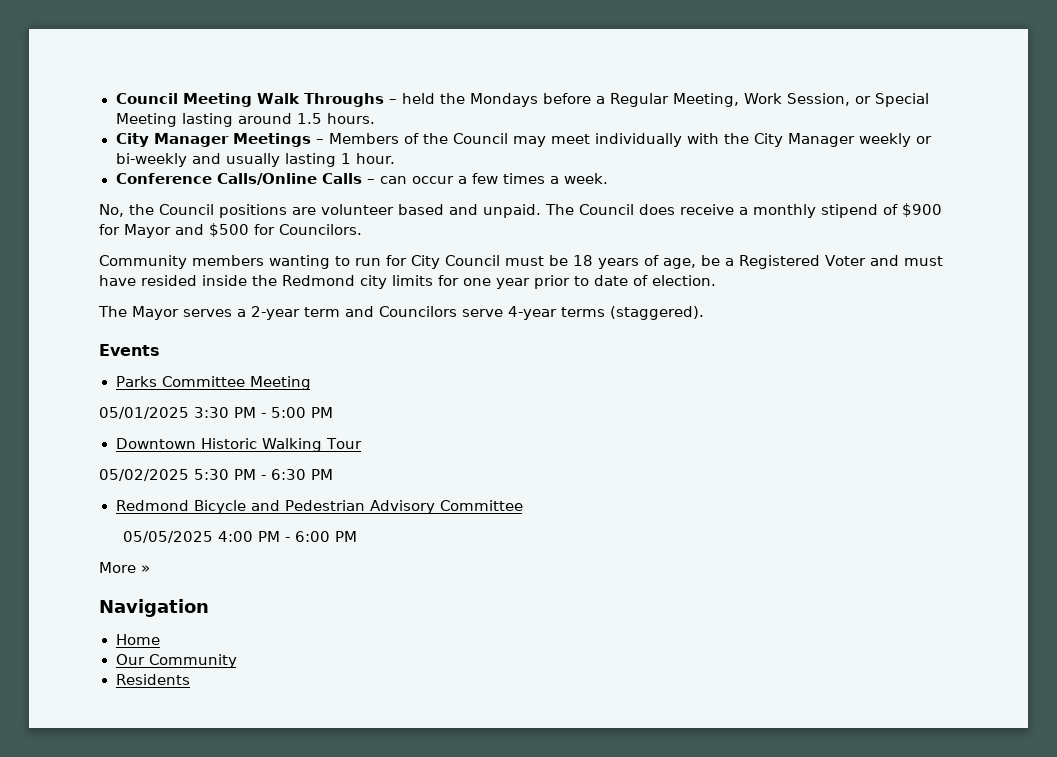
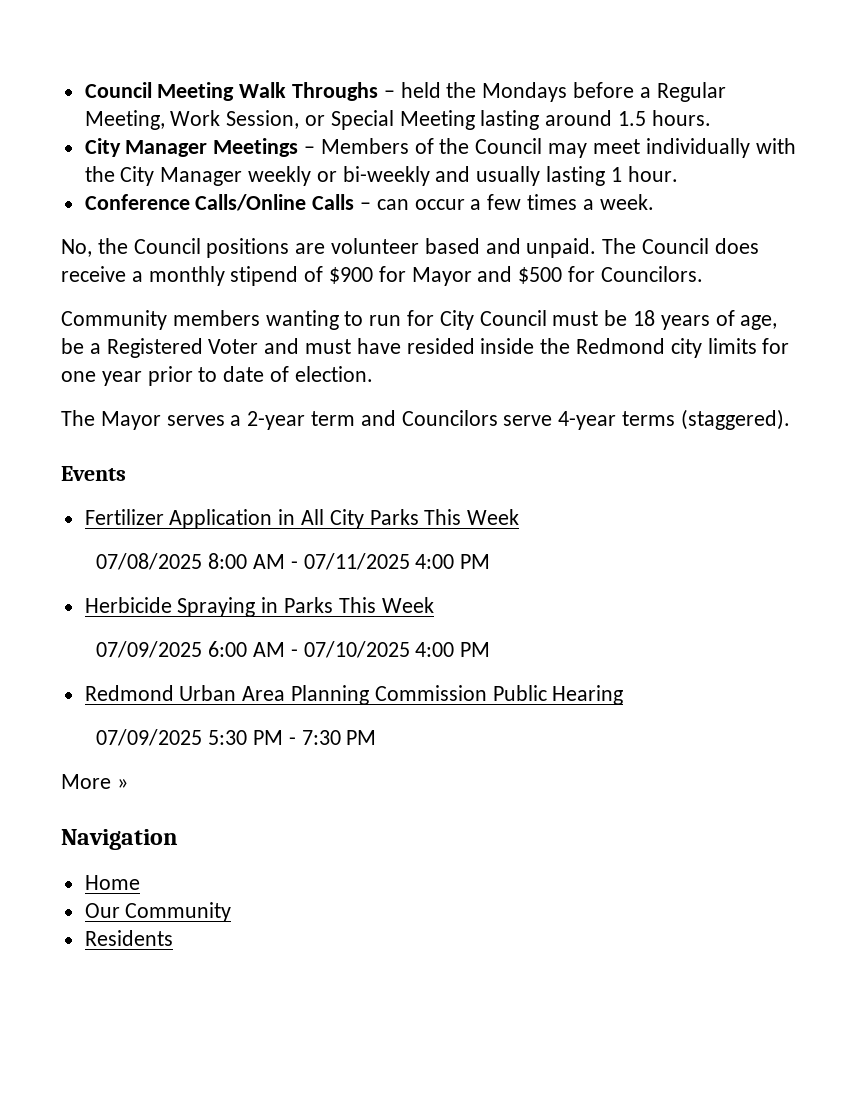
- Parks Committee Meeting
- 05/01/2025 3:30 PM - 5:00 PM
- Downtown Historic Walking Tour
- 05/02/2025 5:30 PM - 6:30 PM
- Redmond Bicycle and Pedestrian Advisory Committee
- 05/05/2025 4:00 PM - 6:00 PM
+ Fertilizer Application in All City Parks This Week
+ 07/08/2025 8:00 AM - 07/11/2025 4:00 PM
+ Herbicide Spraying in Parks This Week
+ 07/09/2025 6:00 AM - 07/10/2025 4:00 PM
+ Redmond Urban Area Planning Commission Public Hearing
+ 07/09/2025 5:30 PM - 7:30 PM

